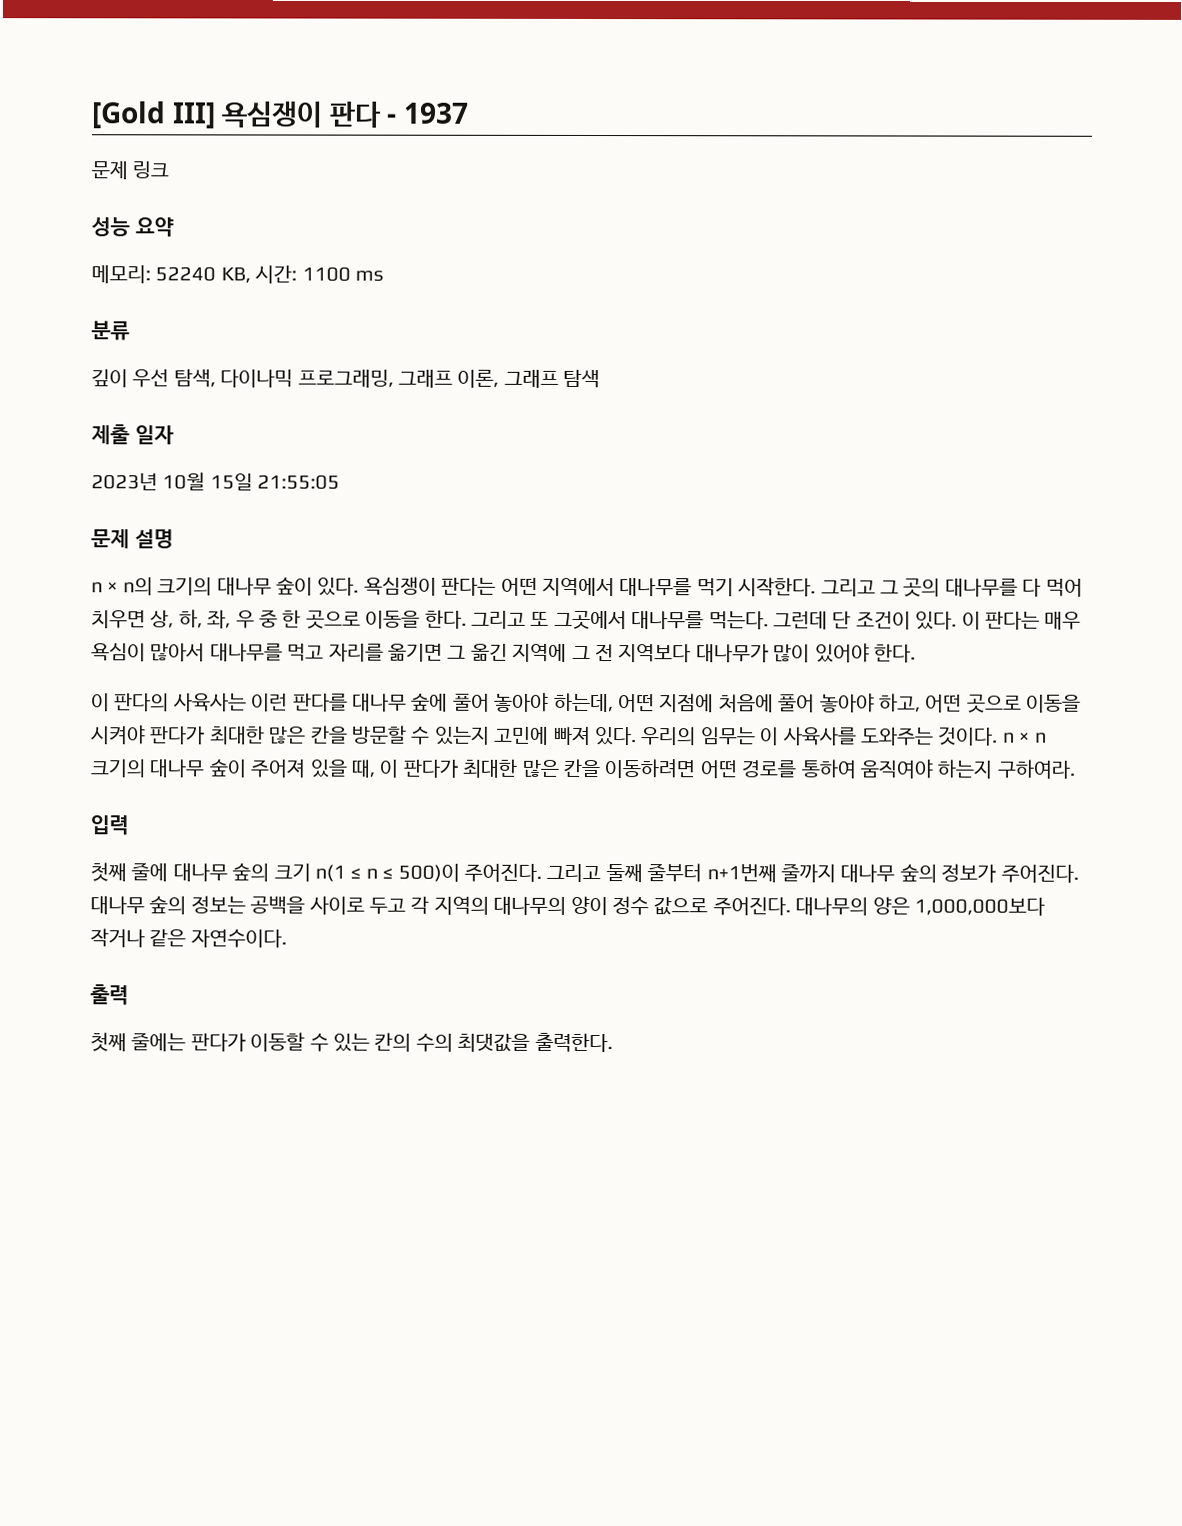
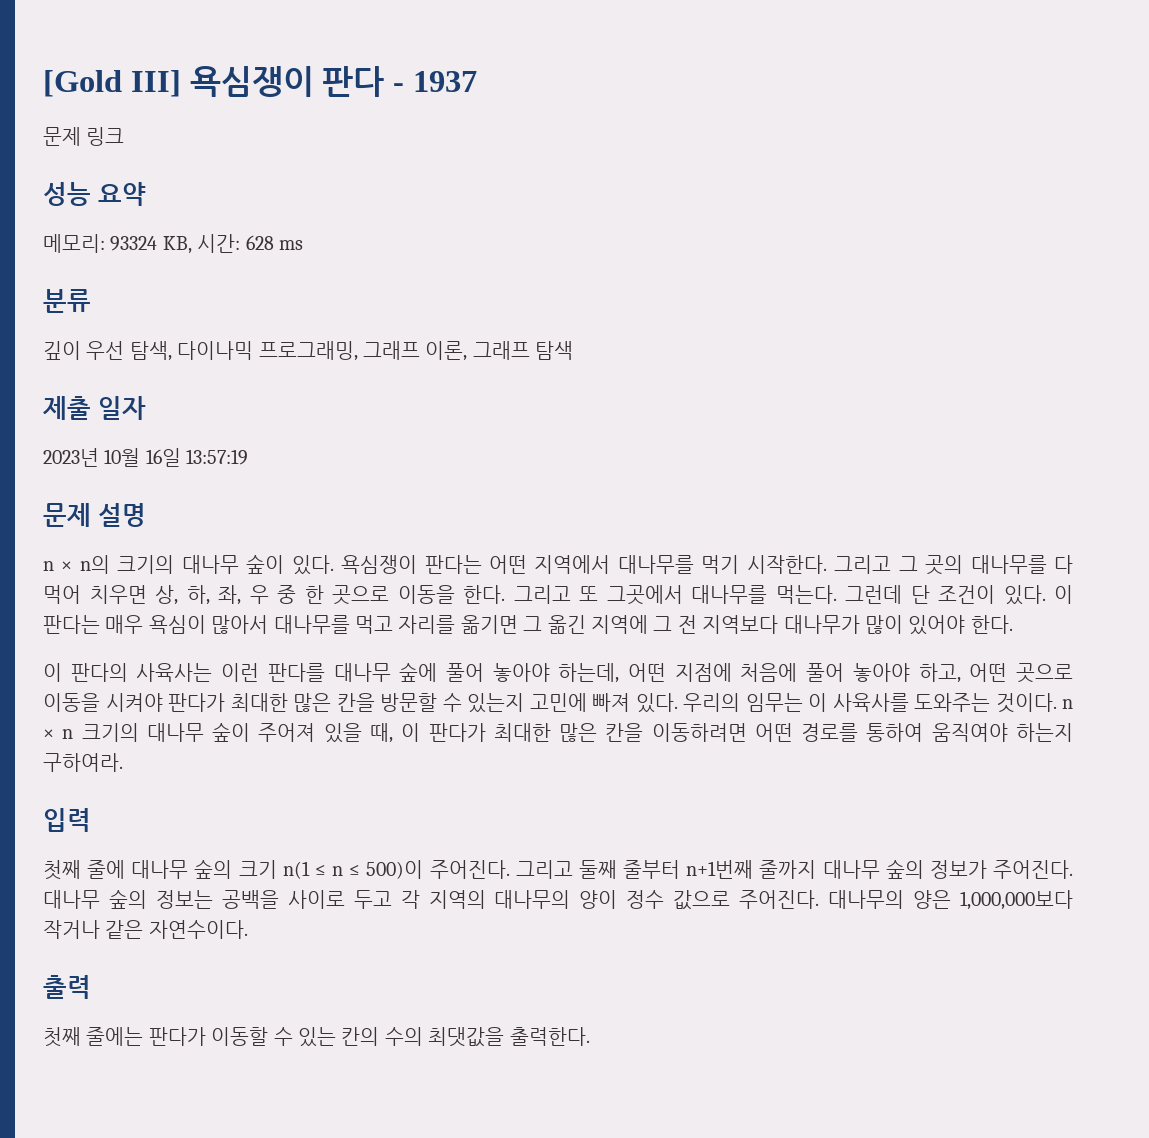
- 메모리: 52240 KB, 시간: 1100 ms
+ 메모리: 93324 KB, 시간: 628 ms
- 2023년 10월 15일 21:55:05
+ 2023년 10월 16일 13:57:19

